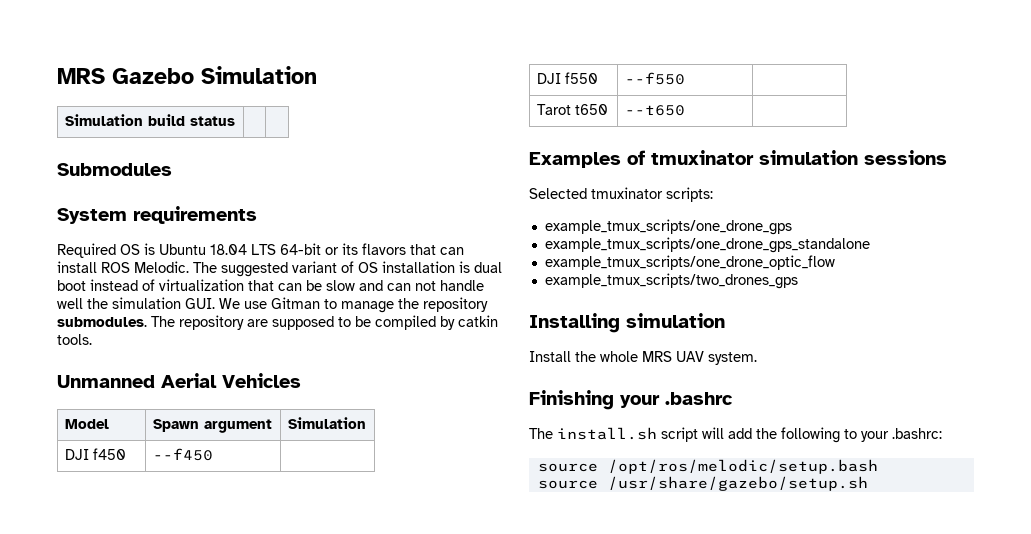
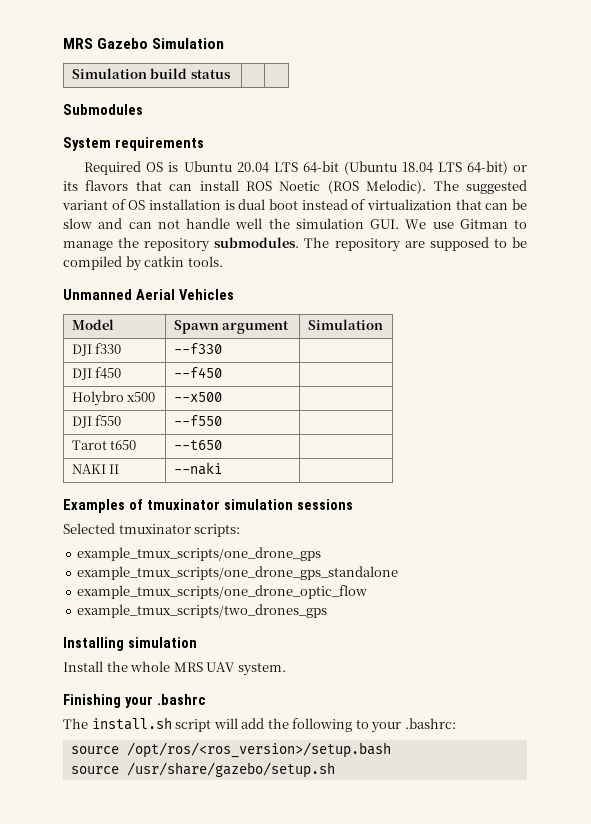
- Required OS is Ubuntu 18.04 LTS 64-bit or its flavors that can install ROS Melodic.
+ Required OS is Ubuntu 20.04 LTS 64-bit (Ubuntu 18.04 LTS 64-bit) or its flavors that can install ROS Noetic (ROS Melodic).
+ DJI f330 | --f330 |
+ Holybro x500 | --x500 |
+ NAKI II | --naki |
- source /opt/ros/melodic/setup.bash
+ source /opt/ros/<ros_version>/setup.bash

